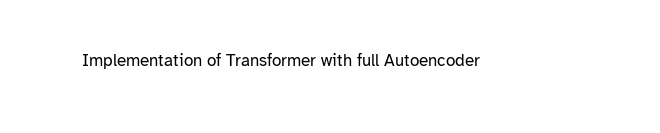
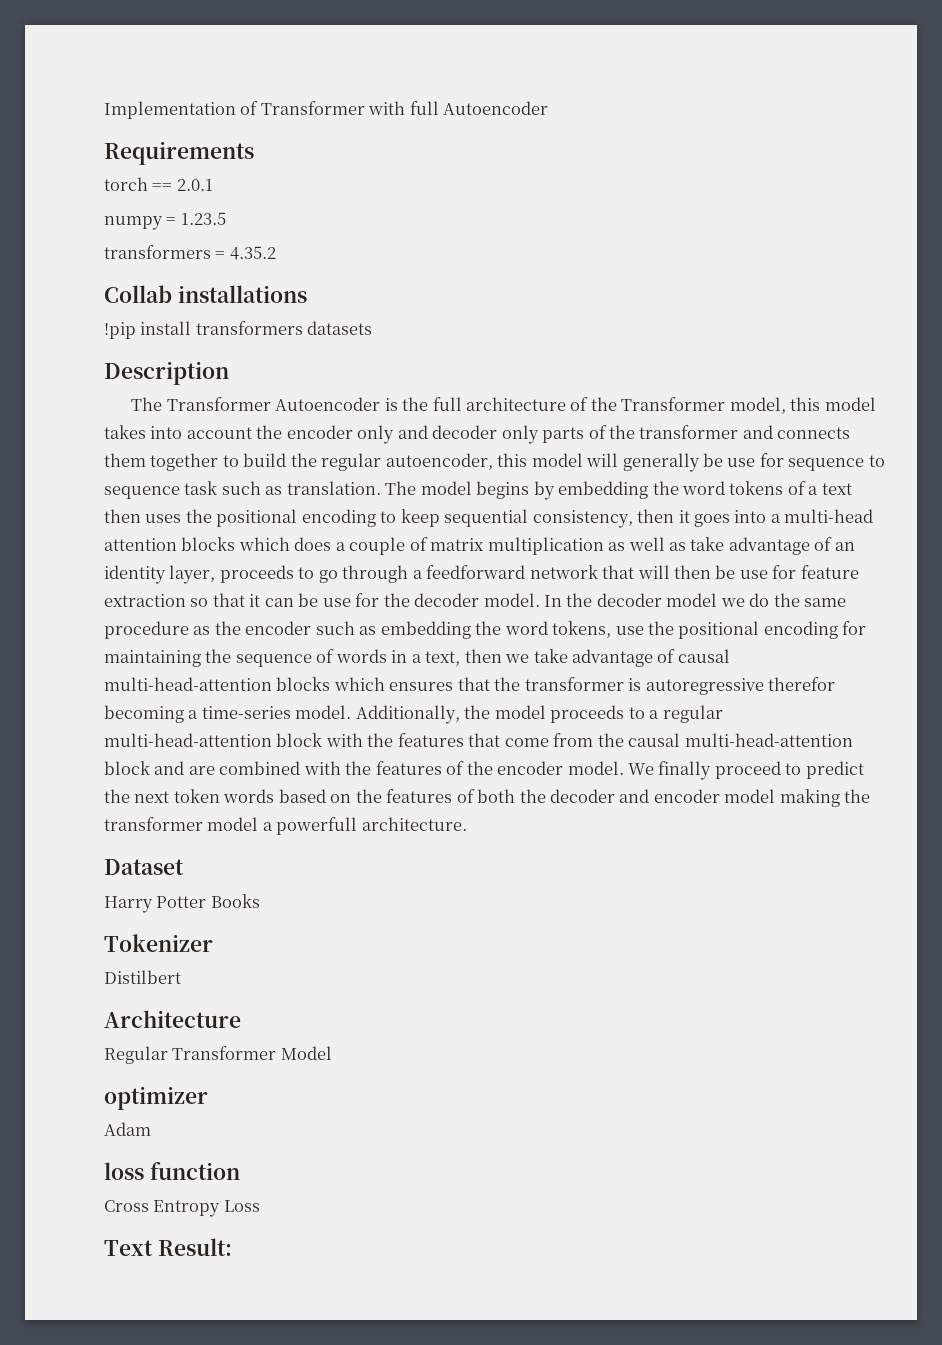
+ Requirements
+ torch == 2.0.1
+ numpy = 1.23.5
+ transformers = 4.35.2
+ Collab installations
+ !pip install transformers datasets
+ Description
+ The Transformer Autoencoder is the full architecture of the Transformer model, this model takes into account the encoder only and decoder only parts of the transformer and connects them together to build the regular autoencoder, this model will generally be use for sequence to sequence task such as translation. The model begins by embedding the word tokens of a text then uses the positional encoding to keep sequential consistency, then it goes into a multi-head attention blocks which does a couple of matrix multiplication as well as take advantage of an identity layer, proceeds to go through a feedforward network that will then be use for feature extraction so that it can be use for the decoder model. In the decoder model we do the same procedure as the encoder such as embedding the word tokens, use the positional encoding for maintaining the sequence of words in a text, then we take advantage of causal multi-head-attention blocks which ensures that the transformer is autoregressive therefor becoming a time-series model. Additionally, the model proceeds to a regular multi-head-attention block with the features that come from the causal multi-head-attention block and are combined with the features of the encoder model. We finally proceed to predict the next token words based on the features of both the decoder and encoder model making the transformer model a powerfull architecture.
+ Dataset
+ Harry Potter Books
+ Tokenizer
+ Distilbert
+ Architecture
+ Regular Transformer Model
+ optimizer
+ Adam
+ loss function
+ Cross Entropy Loss
+ Text Result:

